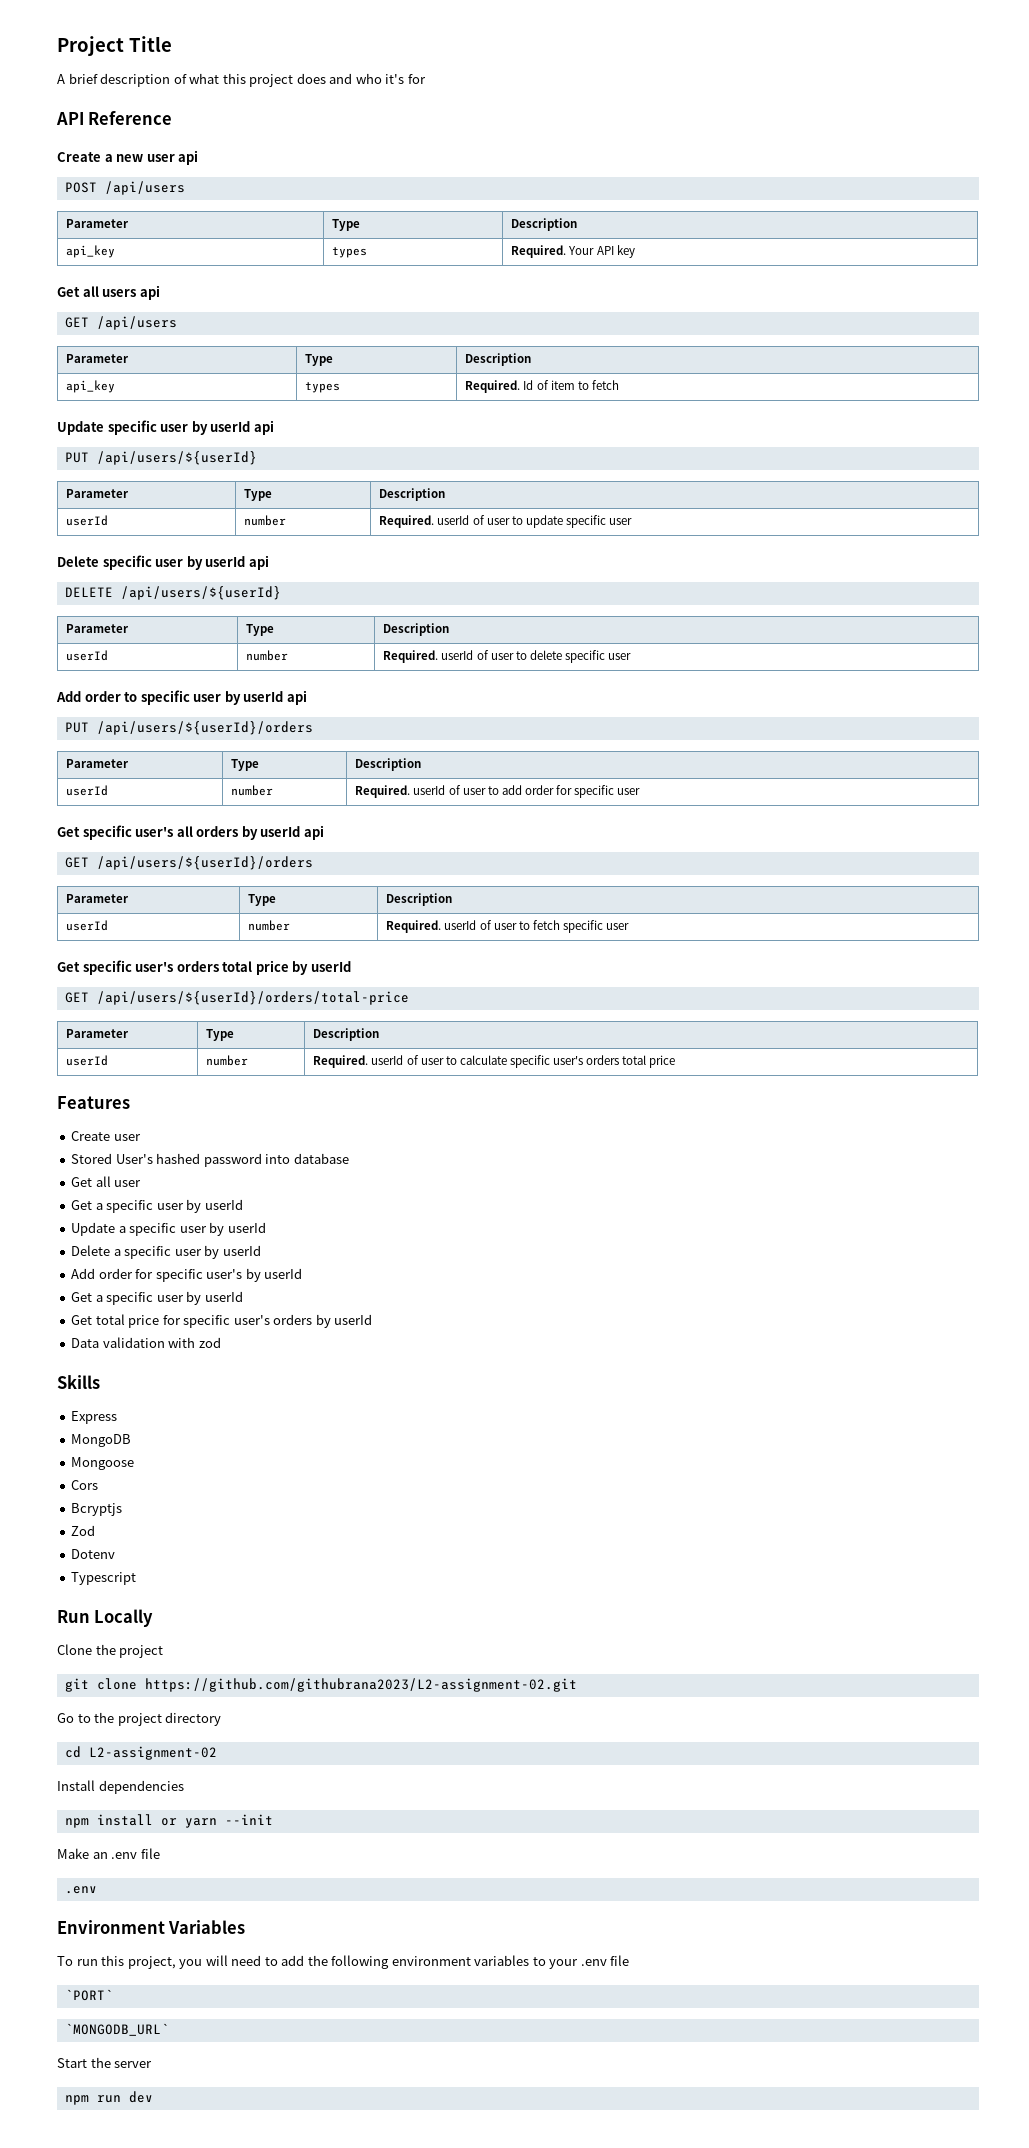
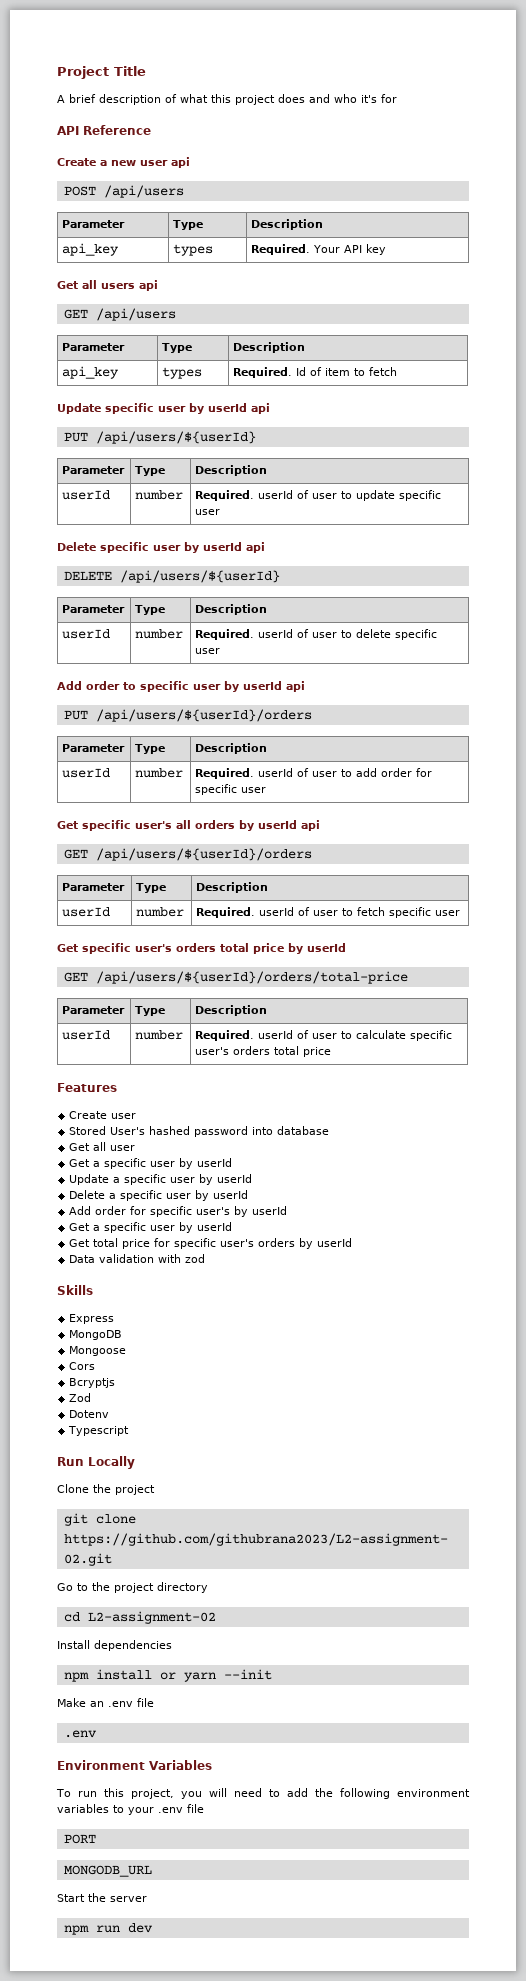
- `PORT`
- `MONGODB_URL`
+ PORT
+ MONGODB_URL

